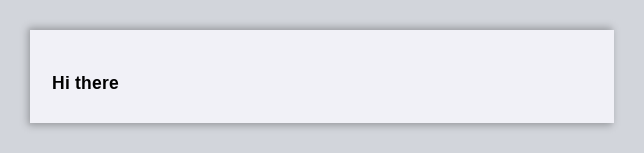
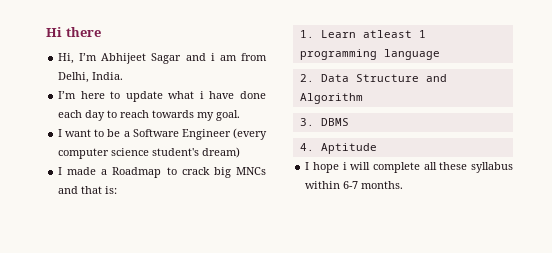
+ Hi, I’m Abhijeet Sagar and i am from Delhi, India.
+ I’m here to update what i have done each day to reach towards my goal.
+ I want to be a Software Engineer (every computer science student's dream)
+ I made a Roadmap to crack big MNCs and that is:
+ 1. Learn atleast 1 programming language
+ 2. Data Structure and Algorithm
+ 3. DBMS
+ 4. Aptitude
+ I hope i will complete all these syllabus within 6-7 months.

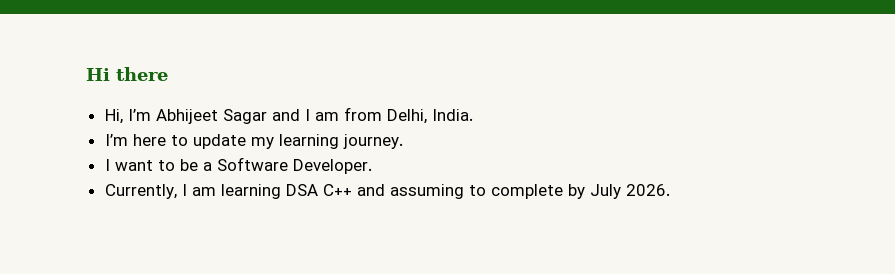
- Hi, I’m Abhijeet Sagar and i am from Delhi, India.
+ Hi, I’m Abhijeet Sagar and I am from Delhi, India.
- I’m here to update what i have done each day to reach towards my goal.
+ I’m here to update my learning journey.
- I want to be a Software Engineer (every computer science student's dream)
- I made a Roadmap to crack big MNCs and that is:
- 1. Learn atleast 1 programming language
- 2. Data Structure and Algorithm
- 3. DBMS
- 4. Aptitude
- I hope i will complete all these syllabus within 6-7 months.
+ I want to be a Software Developer.
+ Currently, I am learning DSA C++ and assuming to complete by July 2026.

